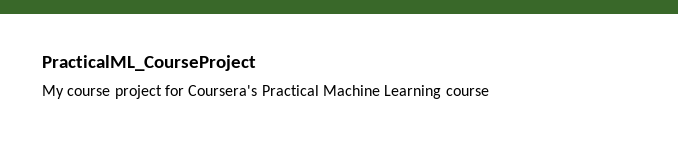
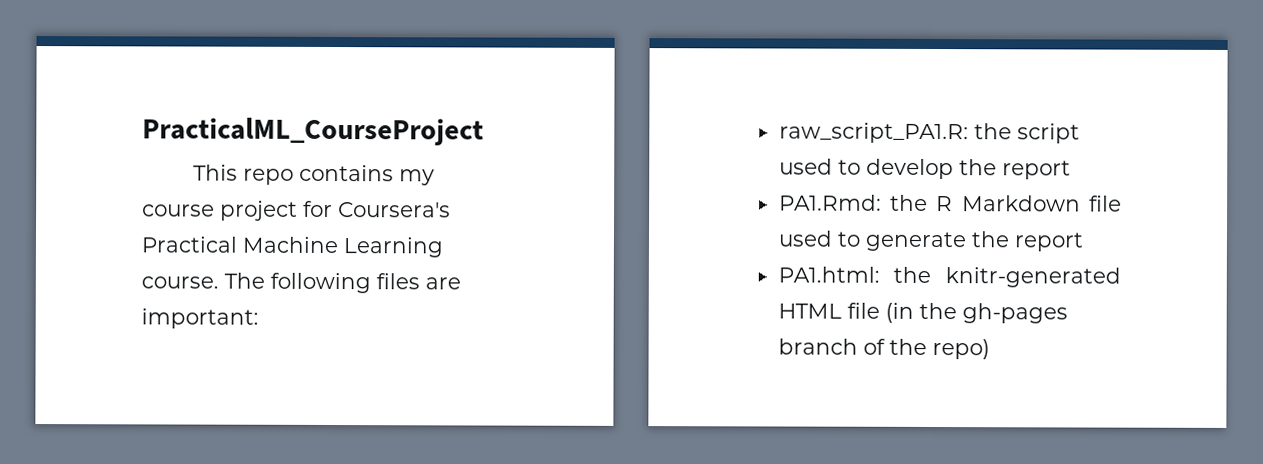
- My course project for Coursera's Practical Machine Learning course
+ This repo contains my course project for Coursera's Practical Machine Learning course. The following files are important:
+ raw_script_PA1.R: the script used to develop the report
+ PA1.Rmd: the R Markdown file used to generate the report
+ PA1.html: the knitr-generated HTML file (in the gh-pages branch of the repo)

